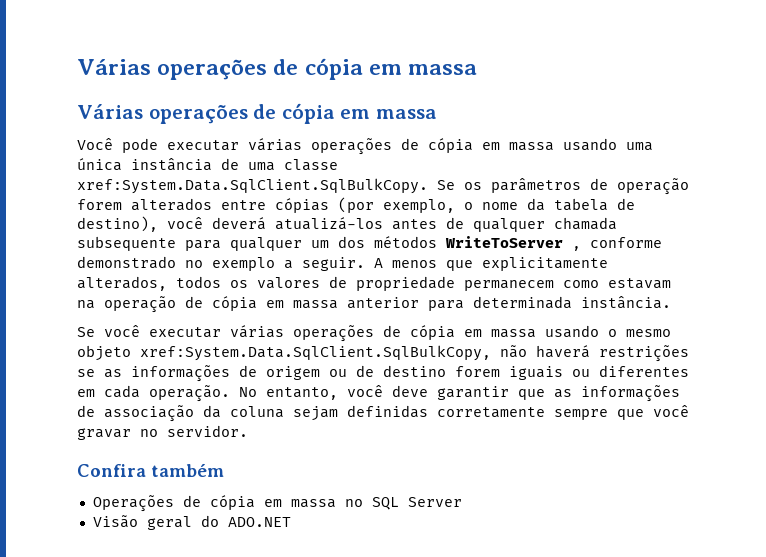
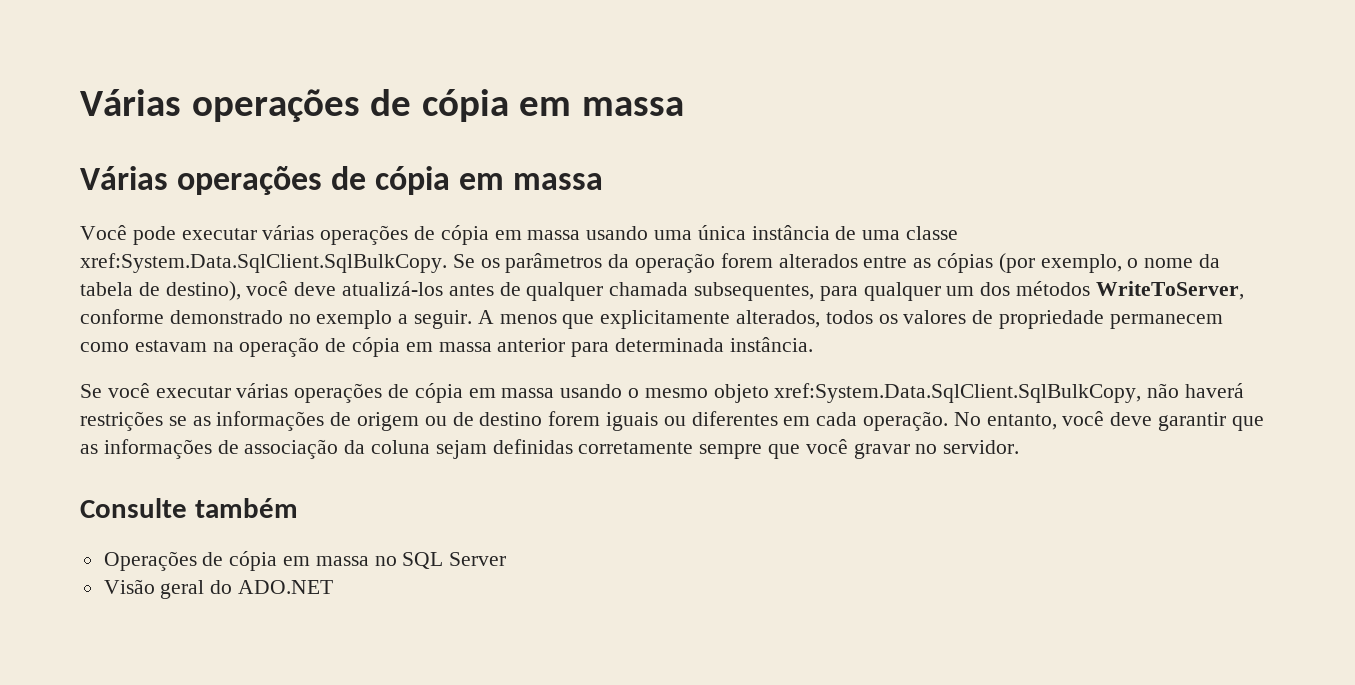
- Você pode executar várias operações de cópia em massa usando uma única instância de uma classe xref:System.Data.SqlClient.SqlBulkCopy. Se os parâmetros de operação forem alterados entre cópias (por exemplo, o nome da tabela de destino), você deverá atualizá-los antes de qualquer chamada subsequente para qualquer um dos métodos WriteToServer , conforme demonstrado no exemplo a seguir.
+ Você pode executar várias operações de cópia em massa usando uma única instância de uma classe xref:System.Data.SqlClient.SqlBulkCopy. Se os parâmetros da operação forem alterados entre as cópias (por exemplo, o nome da tabela de destino), você deve atualizá-los antes de qualquer chamada subsequentes, para qualquer um dos métodos WriteToServer, conforme demonstrado no exemplo a seguir.
- Confira também
+ Consulte também

